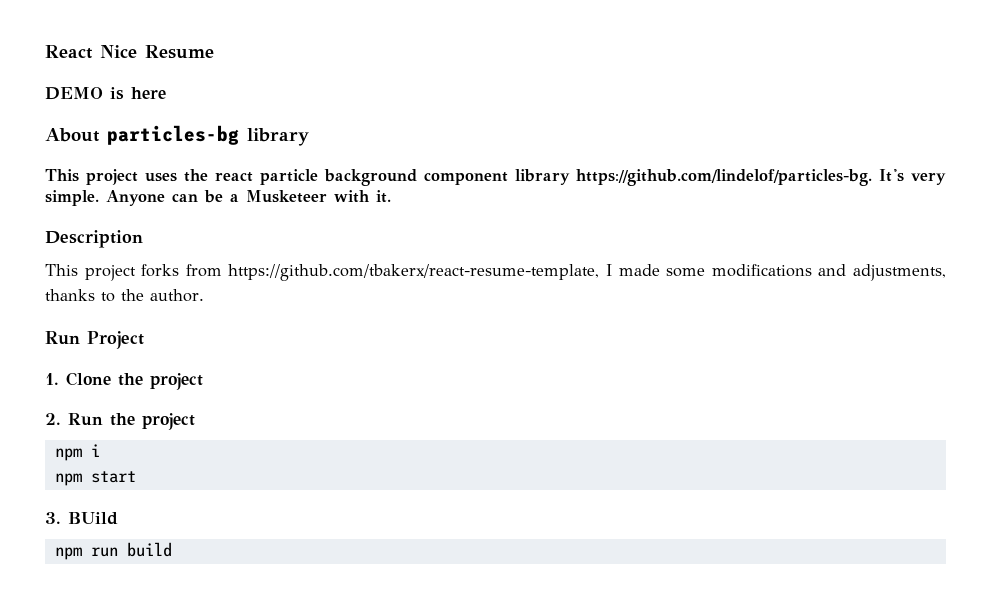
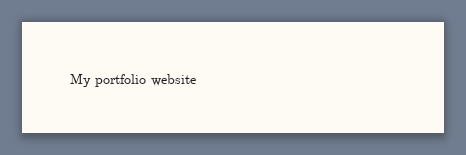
- React Nice Resume
- DEMO is here
- About particles-bg library
- This project uses the react particle background component library https://github.com/lindelof/particles-bg. It's very simple. Anyone can be a Musketeer with it.
- Description
- This project forks from https://github.com/tbakerx/react-resume-template, I made some modifications and adjustments, thanks to the author.
- Run Project
- 1. Clone the project
- 2. Run the project
- npm i
- npm start
- 3. BUild
- npm run build
+ My portfolio website

